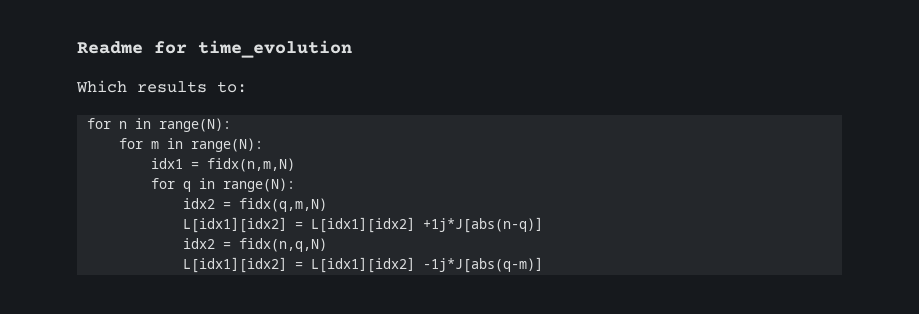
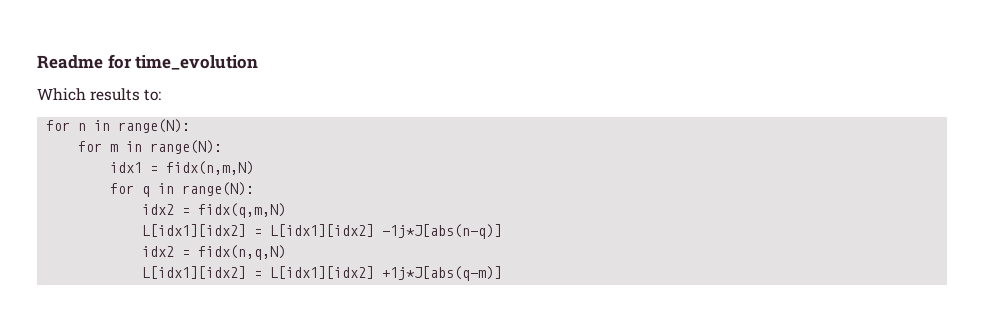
- L[idx1][idx2] = L[idx1][idx2] +1j*J[abs(n-q)]
+ L[idx1][idx2] = L[idx1][idx2] -1j*J[abs(n-q)]
- L[idx1][idx2] = L[idx1][idx2] -1j*J[abs(q-m)]
+ L[idx1][idx2] = L[idx1][idx2] +1j*J[abs(q-m)]

